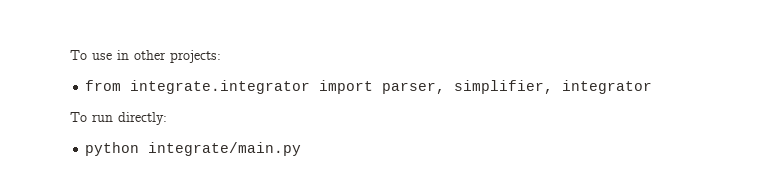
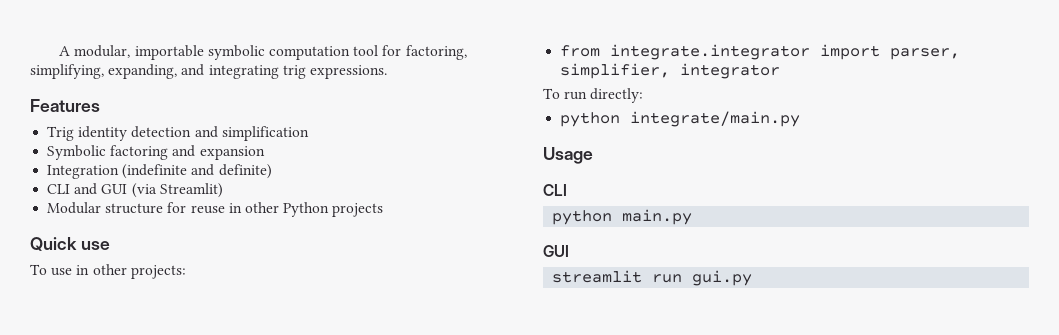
+ A modular, importable symbolic computation tool for factoring, simplifying, expanding, and integrating trig expressions.
+ Features
+ Trig identity detection and simplification
+ Symbolic factoring and expansion
+ Integration (indefinite and definite)
+ CLI and GUI (via Streamlit)
+ Modular structure for reuse in other Python projects
+ Quick use
+ Usage
+ CLI
+ python main.py
+ GUI
+ streamlit run gui.py

